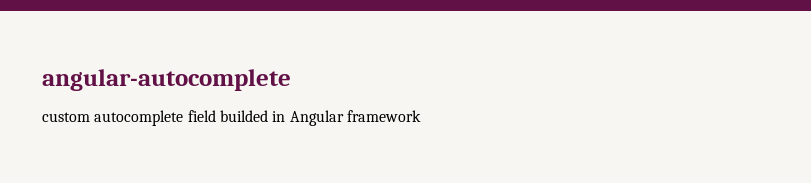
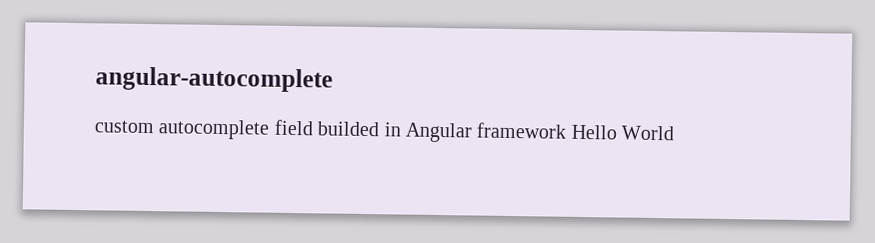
- custom autocomplete field builded in Angular framework
+ custom autocomplete field builded in Angular framework Hello World

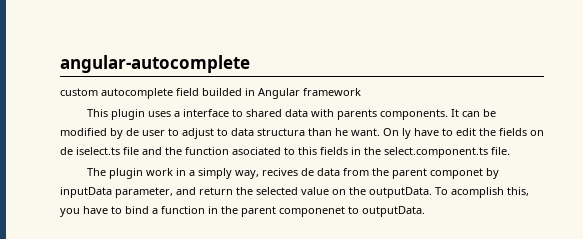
- custom autocomplete field builded in Angular framework Hello World
+ custom autocomplete field builded in Angular framework
+ This plugin uses a interface to shared data with parents components. It can be modified by de user to adjust to data structura than he want. On ly have to edit the fields on de iselect.ts file and the function asociated to this fields in the select.component.ts file.
+ The plugin work in a simply way, recives de data from the parent componet by inputData parameter, and return the selected value on the outputData. To acomplish this, you have to bind a function in the parent componenet to outputData.

